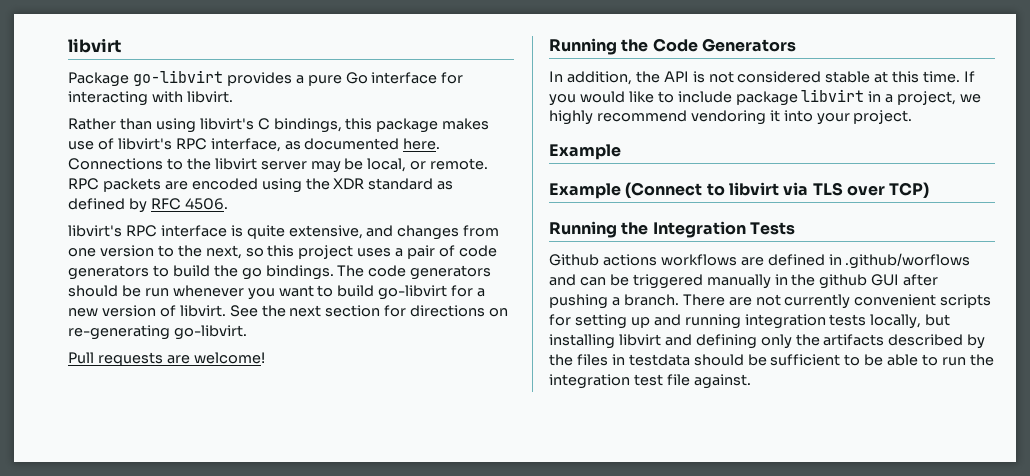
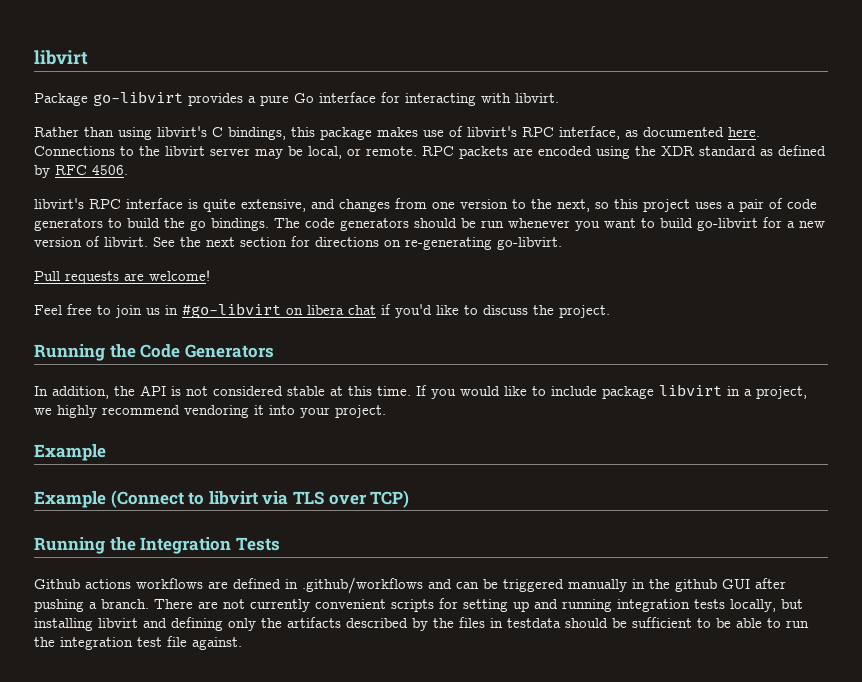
+ Feel free to join us in #go-libvirt on libera chat if you'd like to discuss the project.
- Github actions workflows are defined in .github/worflows and can be triggered manually in the github GUI after pushing a branch.
+ Github actions workflows are defined in .github/workflows and can be triggered manually in the github GUI after pushing a branch.

